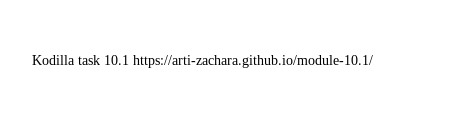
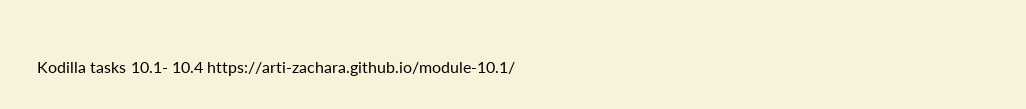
- Kodilla task 10.1 https://arti-zachara.github.io/module-10.1/
+ Kodilla tasks 10.1- 10.4 https://arti-zachara.github.io/module-10.1/

